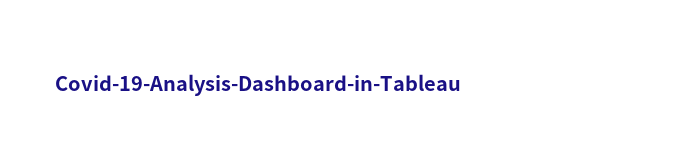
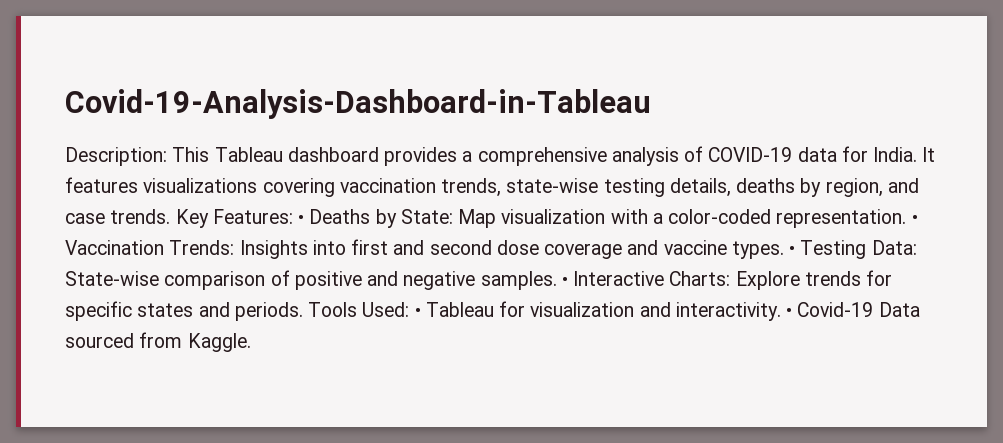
+ Description: This Tableau dashboard provides a comprehensive analysis of COVID-19 data for India. It features visualizations covering vaccination trends, state-wise testing details, deaths by region, and case trends. Key Features: • Deaths by State: Map visualization with a color-coded representation. • Vaccination Trends: Insights into first and second dose coverage and vaccine types. • Testing Data: State-wise comparison of positive and negative samples. • Interactive Charts: Explore trends for specific states and periods. Tools Used: • Tableau for visualization and interactivity. • Covid-19 Data sourced from Kaggle.

